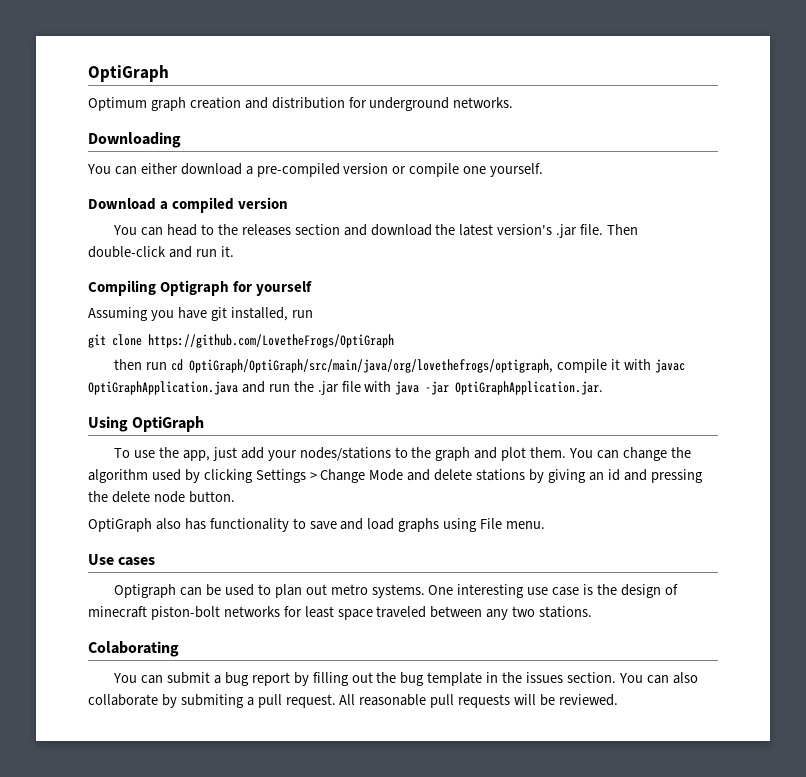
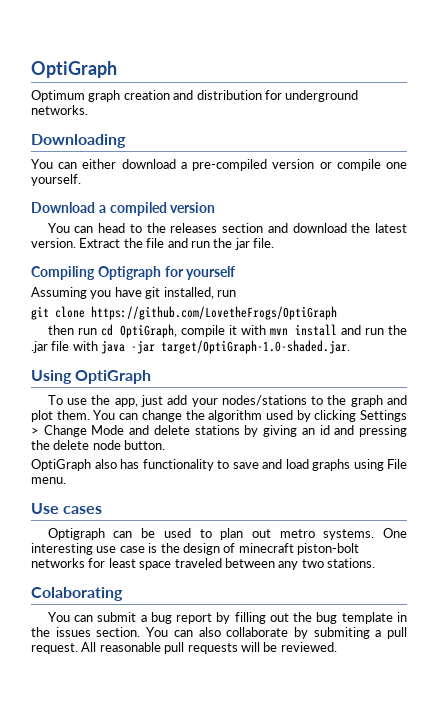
- You can head to the releases section and download the latest version's .jar file. Then double-click and run it.
+ You can head to the releases section and download the latest version. Extract the file and run the jar file.
- then run cd OptiGraph/OptiGraph/src/main/java/org/lovethefrogs/optigraph, compile it with javac OptiGraphApplication.java and run the .jar file with java -jar OptiGraphApplication.jar.
+ then run cd OptiGraph, compile it with mvn install and run the .jar file with java -jar target/OptiGraph-1.0-shaded.jar.

